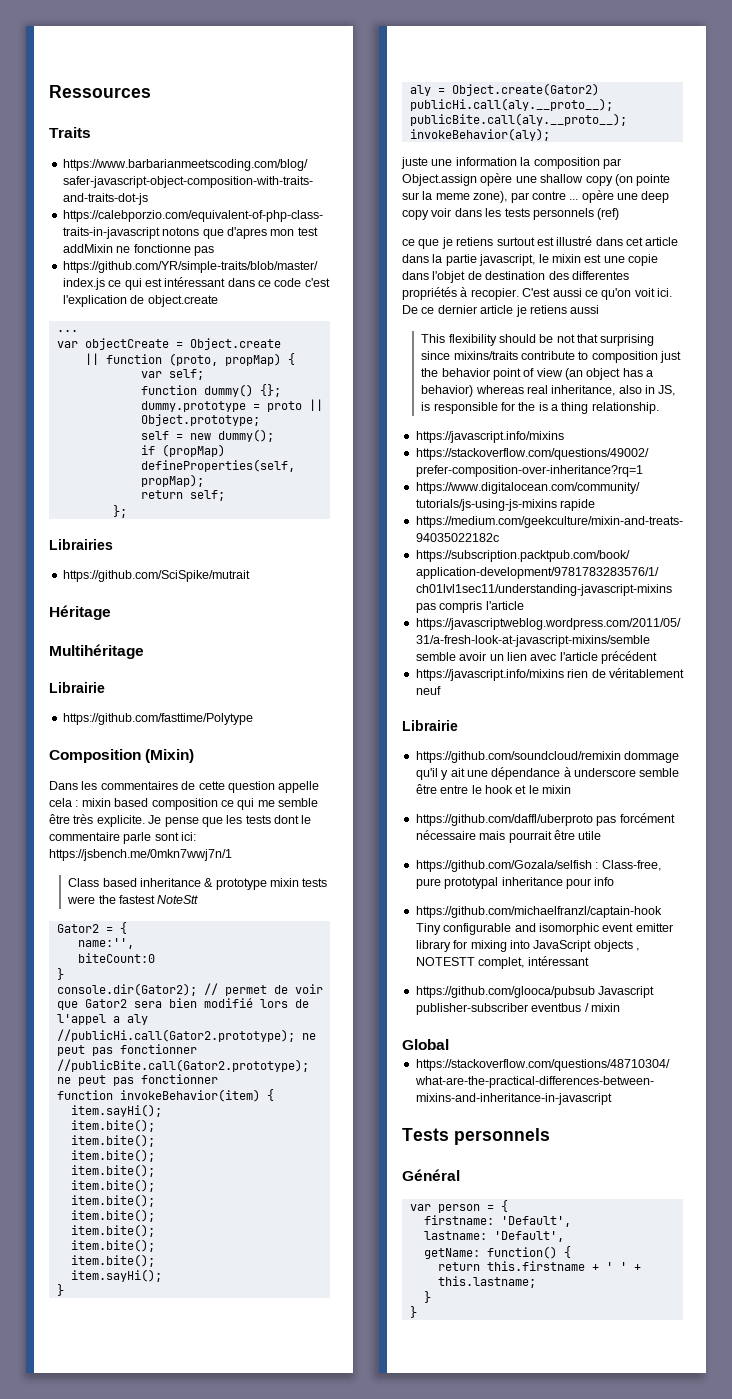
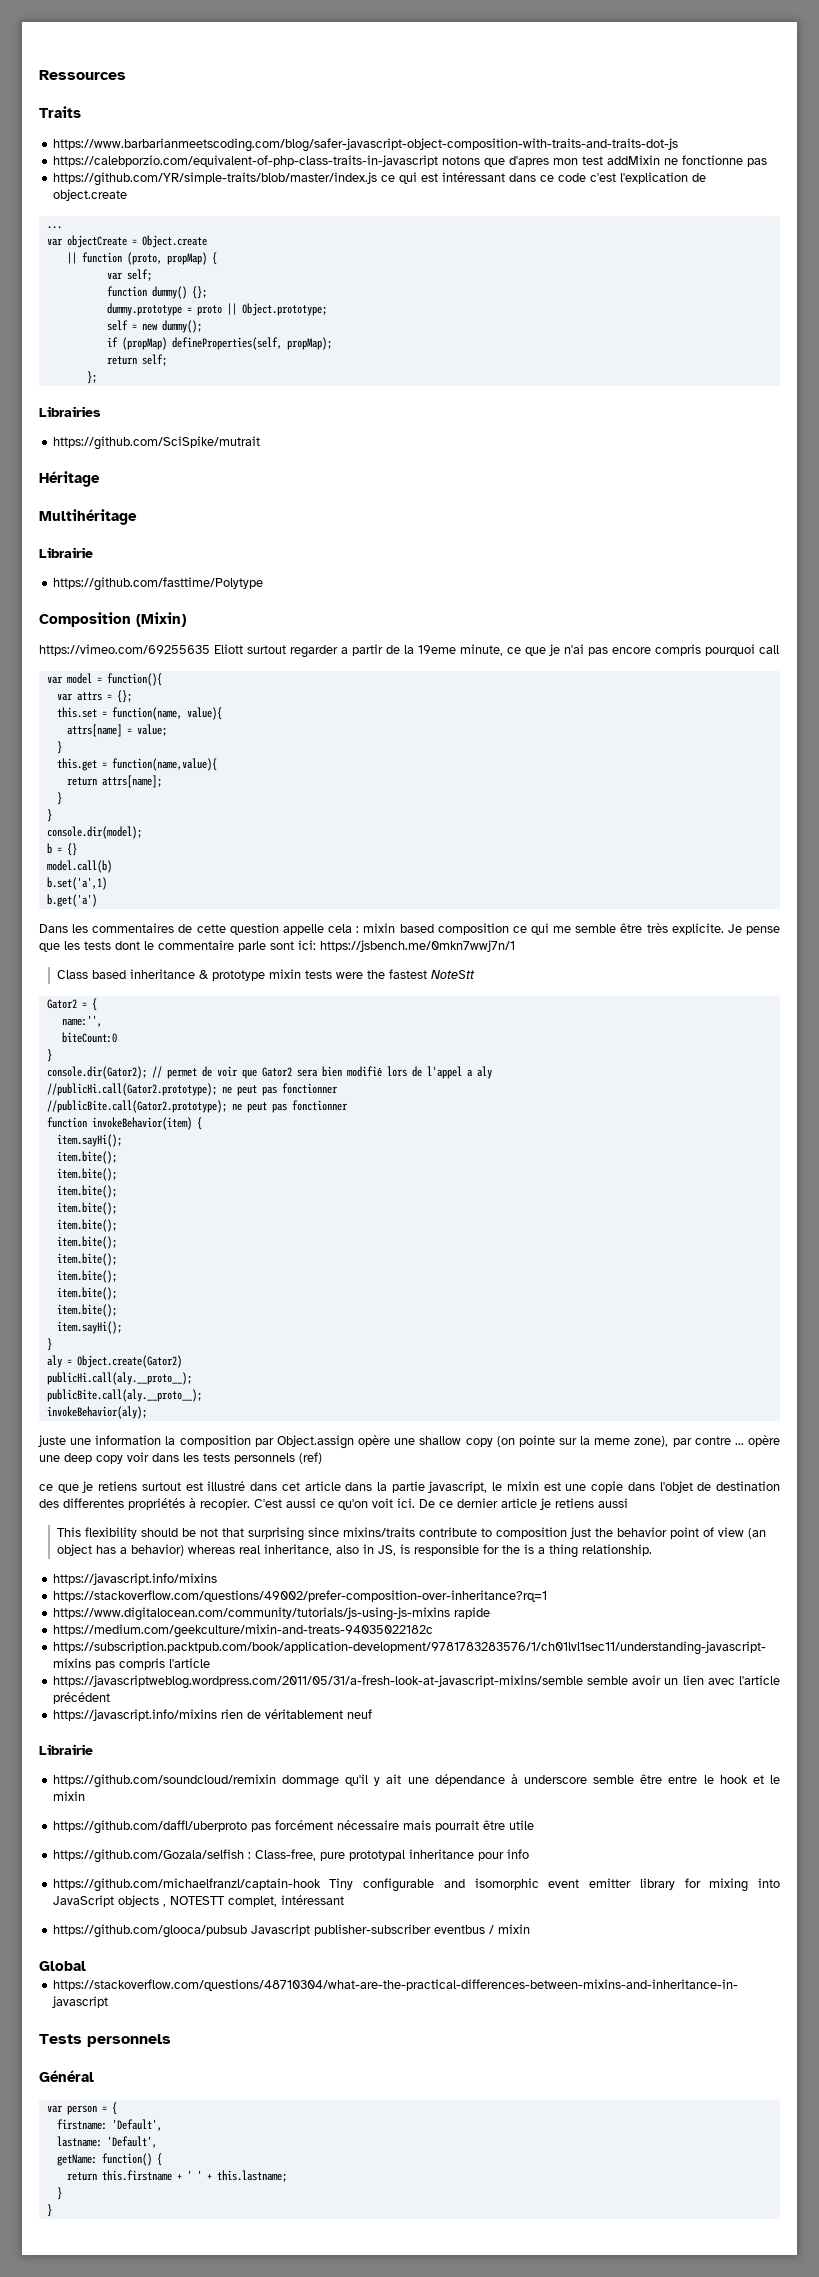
+ https://vimeo.com/69255635 Eliott surtout regarder a partir de la 19eme minute, ce que je n'ai pas encore compris pourquoi call
+ var model = function(){
+ var attrs = {};
+ this.set = function(name, value){
+ attrs[name] = value;
+ }
+ this.get = function(name,value){
+ return attrs[name];
+ }
+ }
+ console.dir(model);
+ b = {}
+ model.call(b)
+ b.set('a',1)
+ b.get('a')

